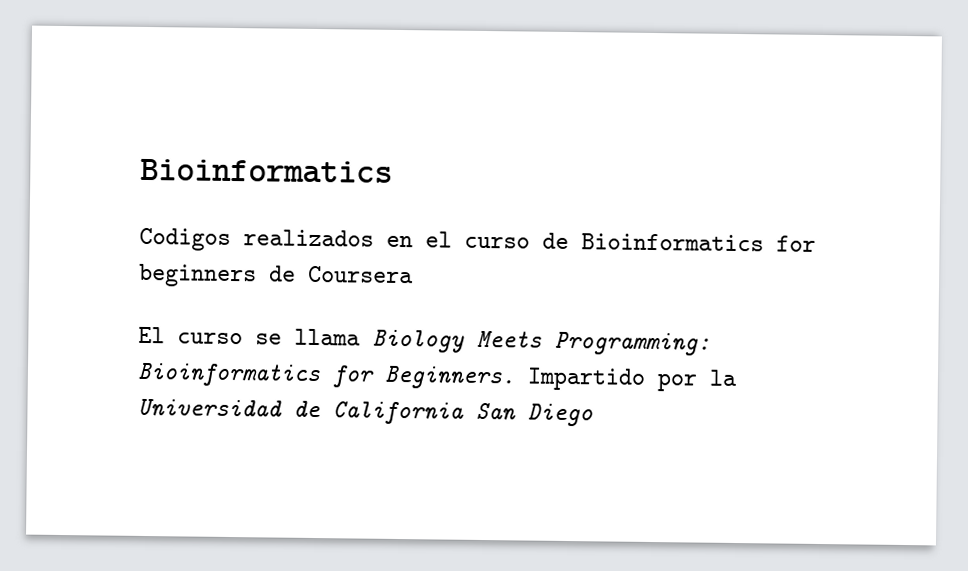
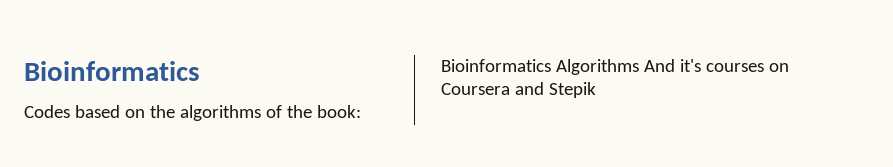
- Codigos realizados en el curso de Bioinformatics for beginners de Coursera
- El curso se llama Biology Meets Programming: Bioinformatics for Beginners. Impartido por la Universidad de California San Diego
+ Codes based on the algorithms of the book: Bioinformatics Algorithms And it's courses on Coursera and Stepik

